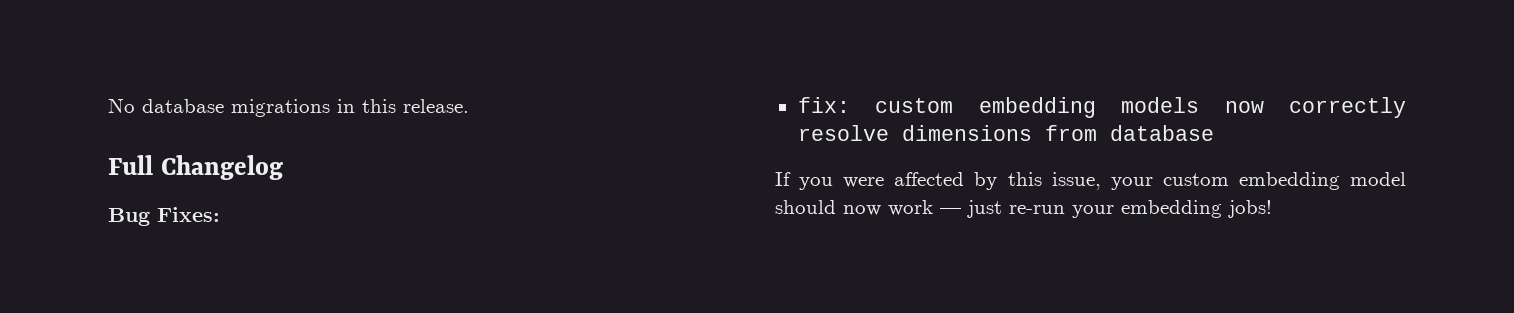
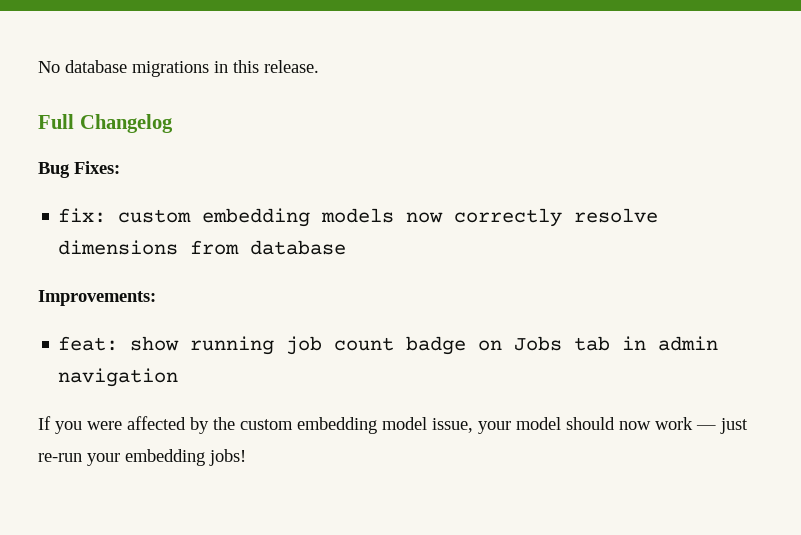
+ Improvements:
+ feat: show running job count badge on Jobs tab in admin navigation
- If you were affected by this issue, your custom embedding model should now work — just re-run your embedding jobs!
+ If you were affected by the custom embedding model issue, your model should now work — just re-run your embedding jobs!

